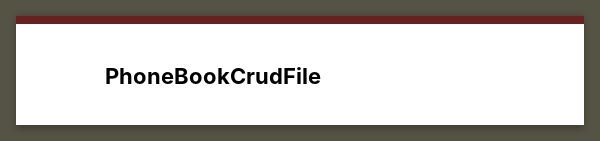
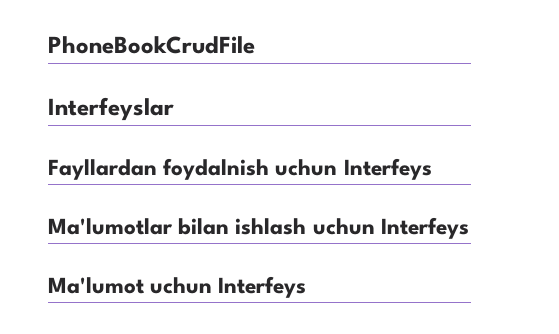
+ Interfeyslar
+ Fayllardan foydalnish uchun Interfeys
+ Ma'lumotlar bilan ishlash uchun Interfeys
+ Ma'lumot uchun Interfeys

